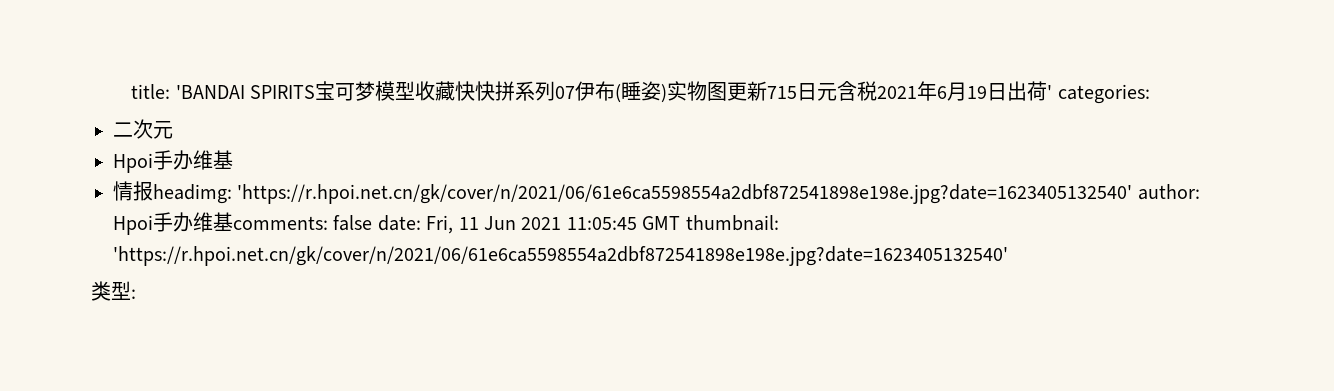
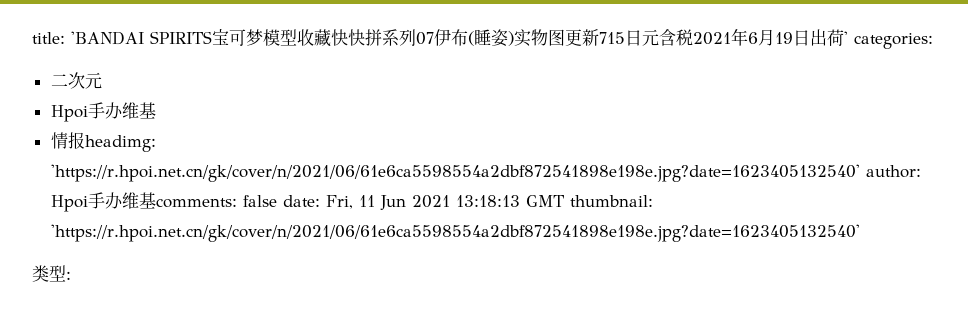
- 情报headimg: 'https://r.hpoi.net.cn/gk/cover/n/2021/06/61e6ca5598554a2dbf872541898e198e.jpg?date=1623405132540' author: Hpoi手办维基comments: false date: Fri, 11 Jun 2021 11:05:45 GMT thumbnail: 'https://r.hpoi.net.cn/gk/cover/n/2021/06/61e6ca5598554a2dbf872541898e198e.jpg?date=1623405132540'
+ 情报headimg: 'https://r.hpoi.net.cn/gk/cover/n/2021/06/61e6ca5598554a2dbf872541898e198e.jpg?date=1623405132540' author: Hpoi手办维基comments: false date: Fri, 11 Jun 2021 13:18:13 GMT thumbnail: 'https://r.hpoi.net.cn/gk/cover/n/2021/06/61e6ca5598554a2dbf872541898e198e.jpg?date=1623405132540'

